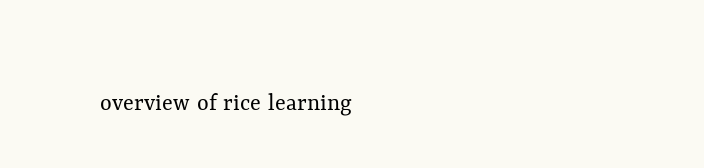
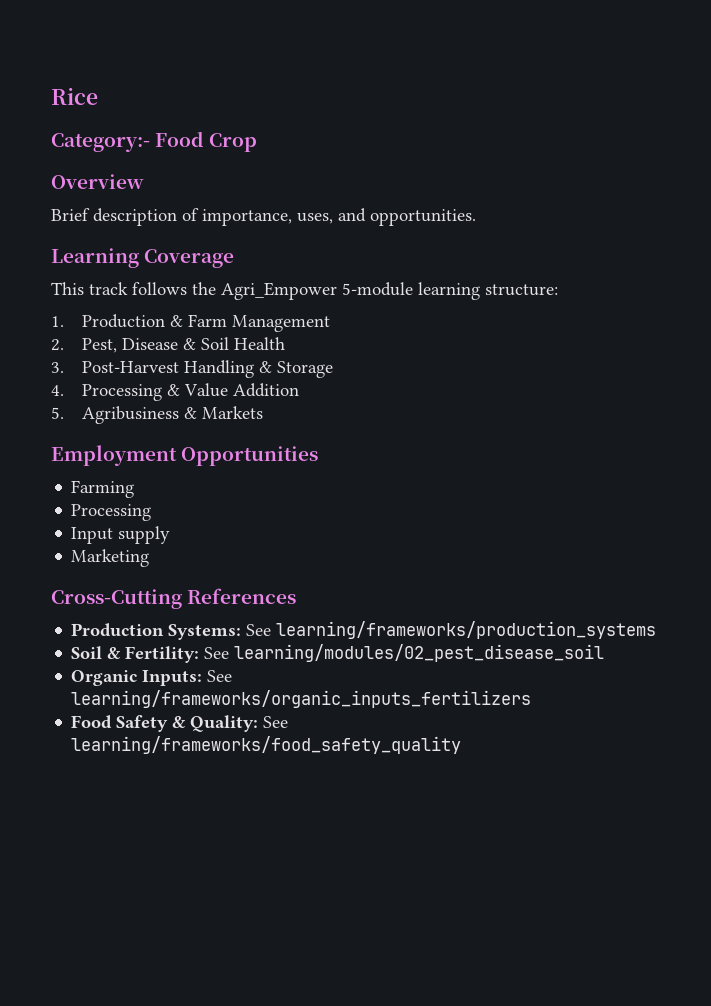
- overview of rice learning
+ Rice
+ Category:- Food Crop
+ Overview
+ Brief description of importance, uses, and opportunities.
+ Learning Coverage
+ This track follows the Agri_Empower 5-module learning structure:
+ 1. Production & Farm Management
+ 2. Pest, Disease & Soil Health
+ 3. Post-Harvest Handling & Storage
+ 4. Processing & Value Addition
+ 5. Agribusiness & Markets
+ Employment Opportunities
+ Farming
+ Processing
+ Input supply
+ Marketing
+ Cross-Cutting References
+ Production Systems: See learning/frameworks/production_systems
+ Soil & Fertility: See learning/modules/02_pest_disease_soil
+ Organic Inputs: See learning/frameworks/organic_inputs_fertilizers
+ Food Safety & Quality: See learning/frameworks/food_safety_quality

